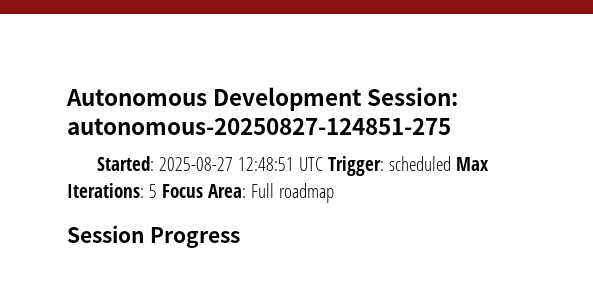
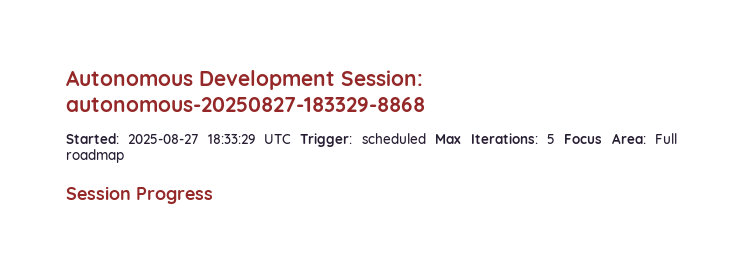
- Autonomous Development Session: autonomous-20250827-124851-275
+ Autonomous Development Session: autonomous-20250827-183329-8868
- Started: 2025-08-27 12:48:51 UTC Trigger: scheduled Max Iterations: 5 Focus Area: Full roadmap
+ Started: 2025-08-27 18:33:29 UTC Trigger: scheduled Max Iterations: 5 Focus Area: Full roadmap

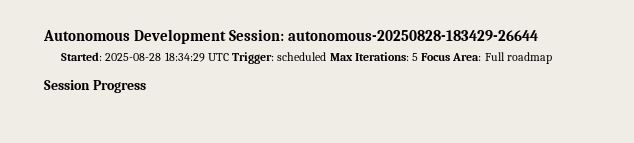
- Autonomous Development Session: autonomous-20250827-183329-8868
+ Autonomous Development Session: autonomous-20250828-183429-26644
- Started: 2025-08-27 18:33:29 UTC Trigger: scheduled Max Iterations: 5 Focus Area: Full roadmap
+ Started: 2025-08-28 18:34:29 UTC Trigger: scheduled Max Iterations: 5 Focus Area: Full roadmap

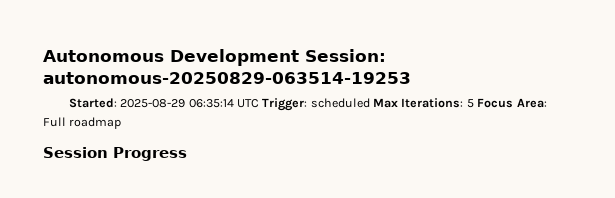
- Autonomous Development Session: autonomous-20250828-183429-26644
+ Autonomous Development Session: autonomous-20250829-063514-19253
- Started: 2025-08-28 18:34:29 UTC Trigger: scheduled Max Iterations: 5 Focus Area: Full roadmap
+ Started: 2025-08-29 06:35:14 UTC Trigger: scheduled Max Iterations: 5 Focus Area: Full roadmap

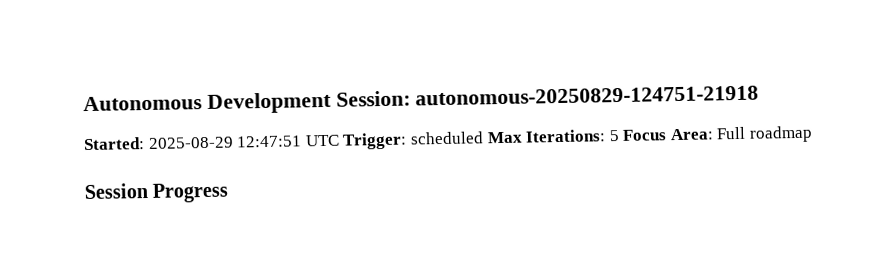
- Autonomous Development Session: autonomous-20250829-063514-19253
+ Autonomous Development Session: autonomous-20250829-124751-21918
- Started: 2025-08-29 06:35:14 UTC Trigger: scheduled Max Iterations: 5 Focus Area: Full roadmap
+ Started: 2025-08-29 12:47:51 UTC Trigger: scheduled Max Iterations: 5 Focus Area: Full roadmap

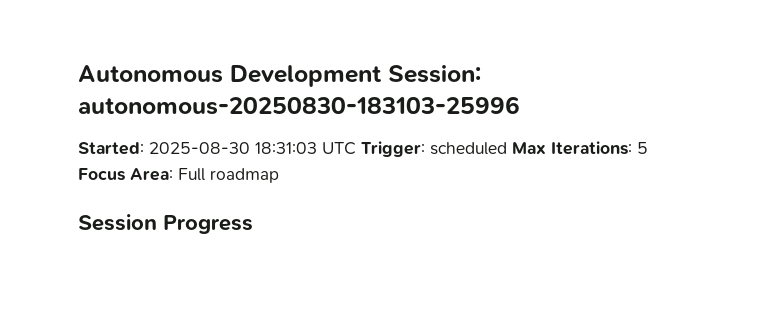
- Autonomous Development Session: autonomous-20250829-124751-21918
+ Autonomous Development Session: autonomous-20250830-183103-25996
- Started: 2025-08-29 12:47:51 UTC Trigger: scheduled Max Iterations: 5 Focus Area: Full roadmap
+ Started: 2025-08-30 18:31:03 UTC Trigger: scheduled Max Iterations: 5 Focus Area: Full roadmap

